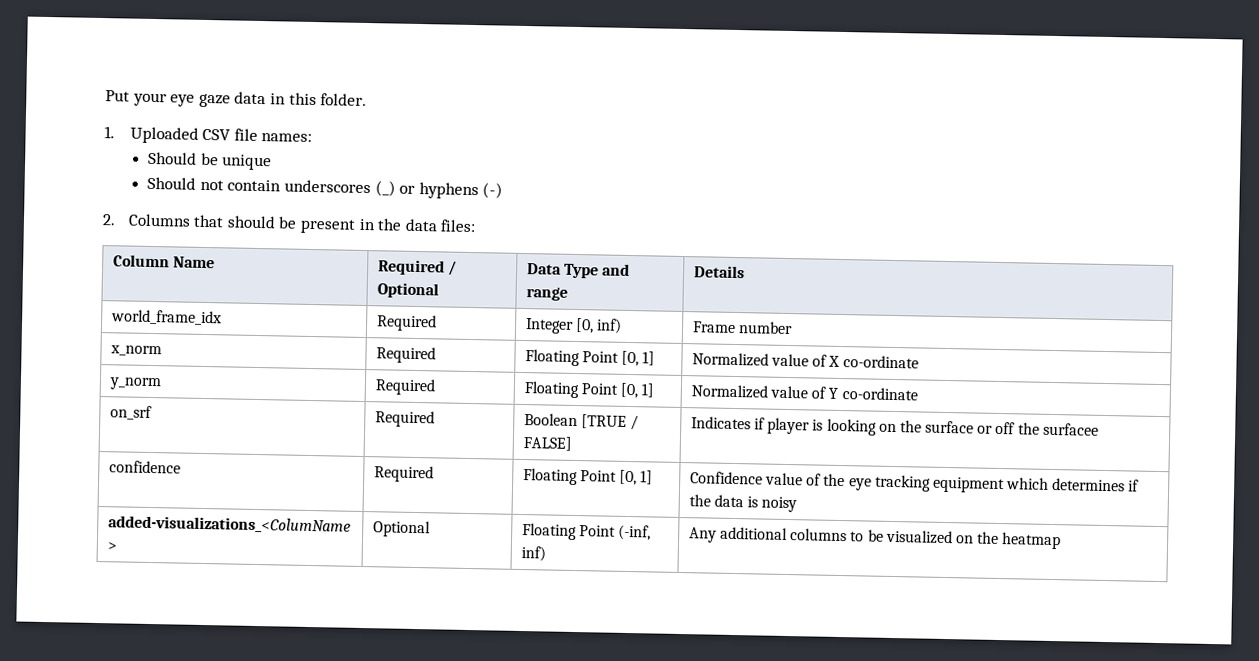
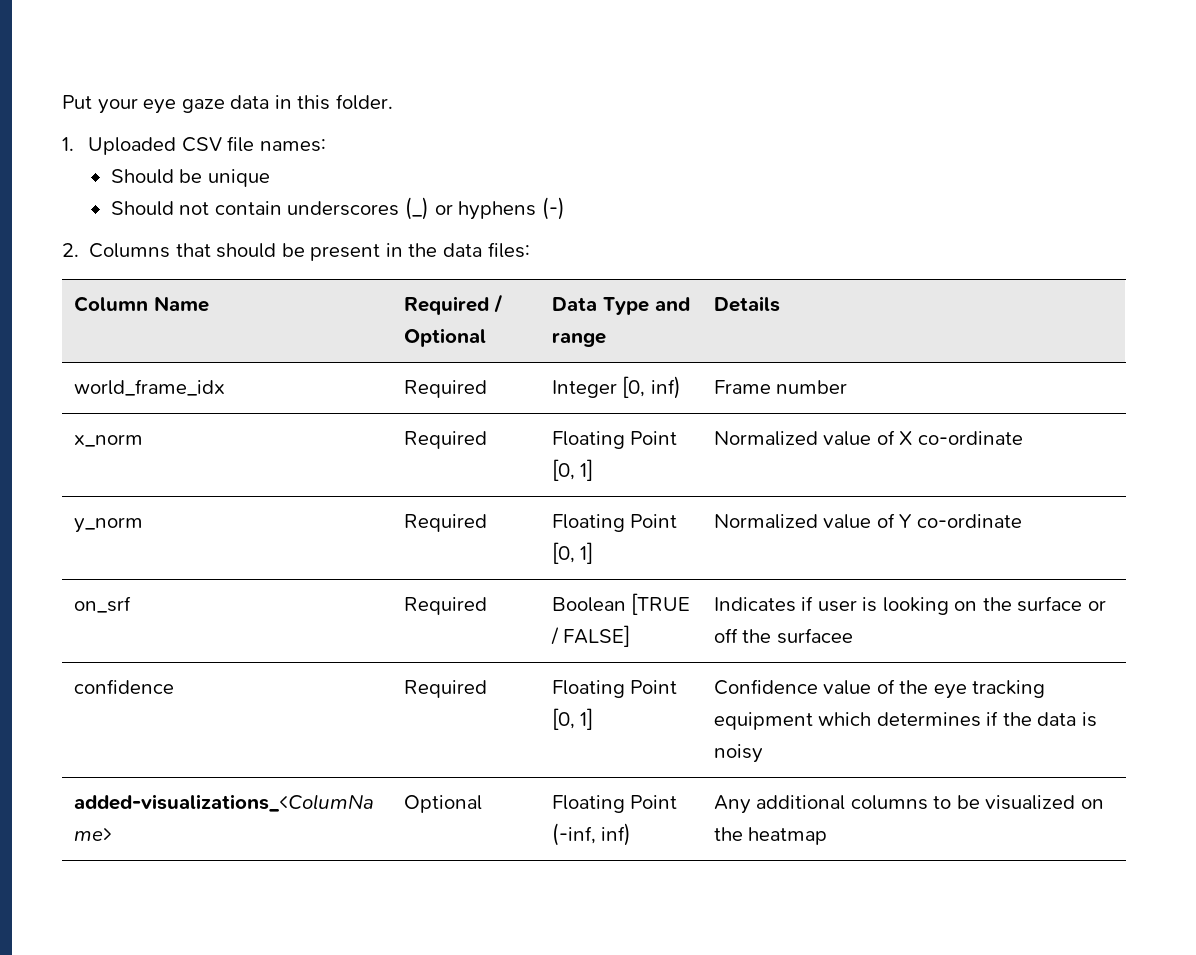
- on_srf | Required | Boolean [TRUE / FALSE] | Indicates if player is looking on the surface or off the surfacee
+ on_srf | Required | Boolean [TRUE / FALSE] | Indicates if user is looking on the surface or off the surfacee

